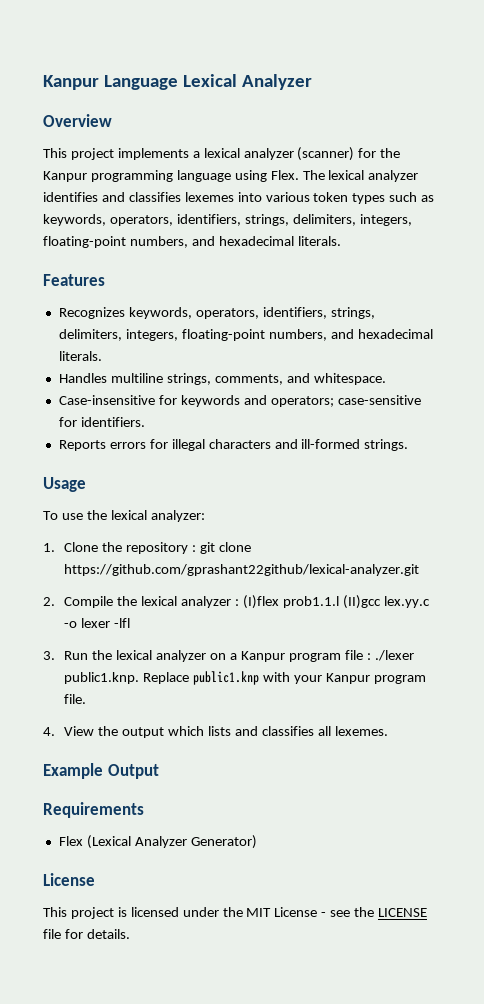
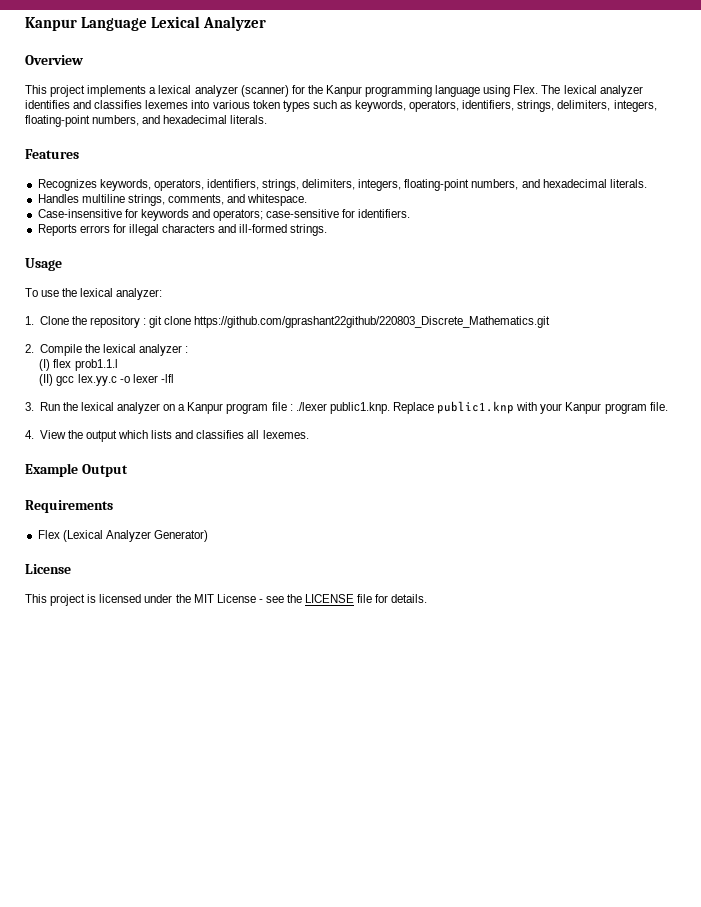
- 1. Clone the repository : git clone https://github.com/gprashant22github/lexical-analyzer.git
+ 1. Clone the repository : git clone https://github.com/gprashant22github/220803_Discrete_Mathematics.git
- 2. Compile the lexical analyzer : (I)flex prob1.1.l (II)gcc lex.yy.c -o lexer -lfl
+ 2. Compile the lexical analyzer :
+ (I) flex prob1.1.l
+ (II) gcc lex.yy.c -o lexer -lfl

